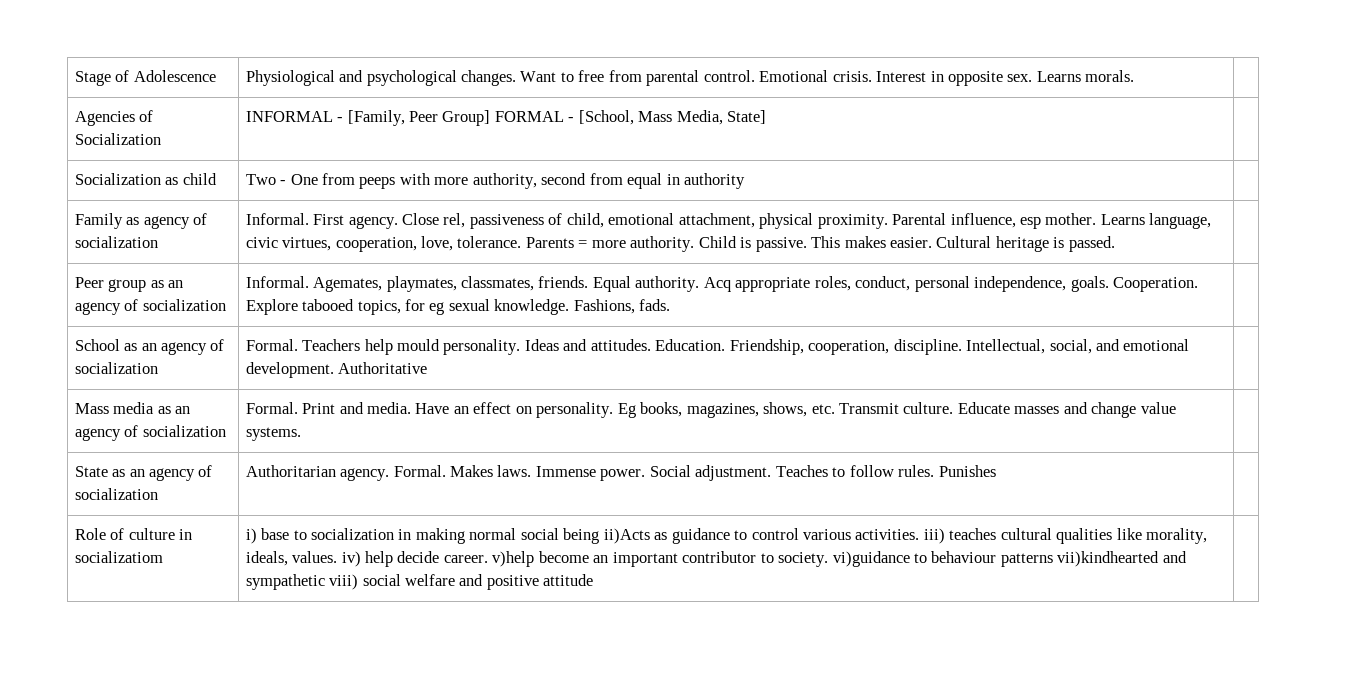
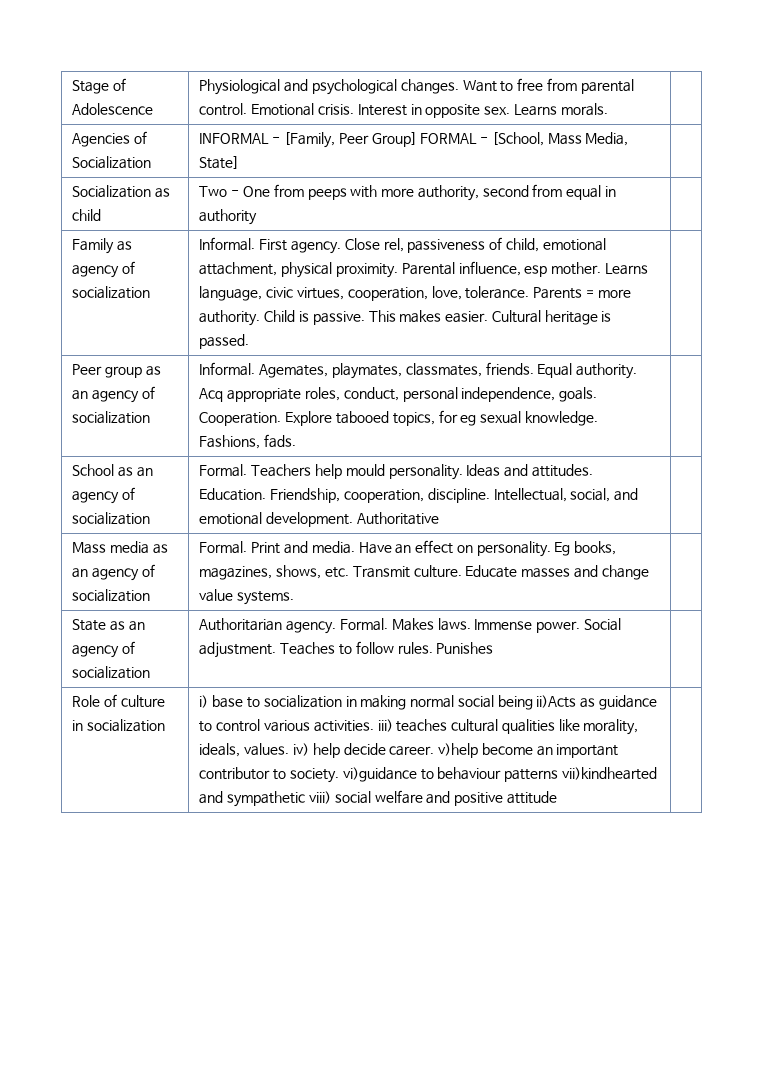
- Role of culture in socializatiom
+ Role of culture in socialization

